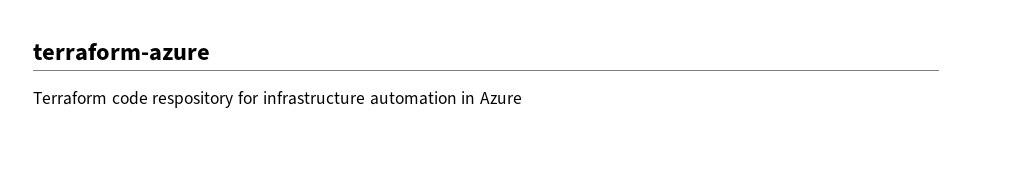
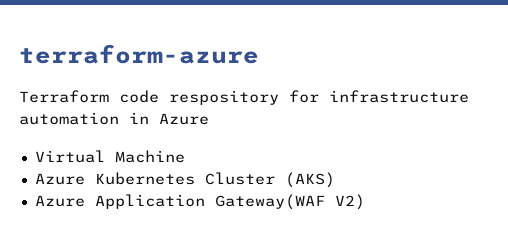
+ Virtual Machine
+ Azure Kubernetes Cluster (AKS)
+ Azure Application Gateway(WAF V2)

